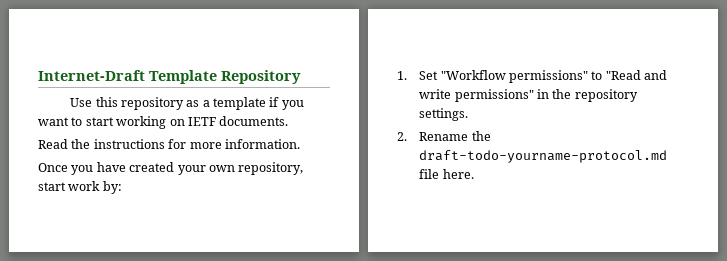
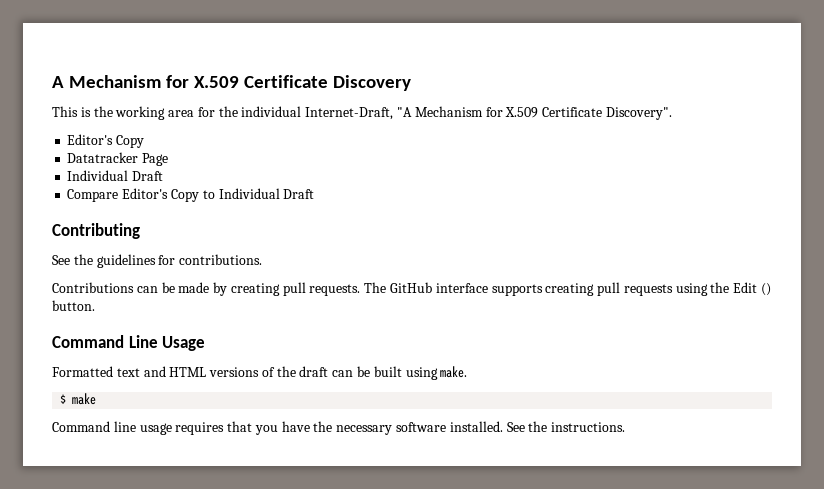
- Internet-Draft Template Repository
- Use this repository as a template if you want to start working on IETF documents.
- Read the instructions for more information.
- Once you have created your own repository, start work by:
- 1. Set "Workflow permissions" to "Read and write permissions" in the repository settings.
- 2. Rename the draft-todo-yourname-protocol.md file here.
+ A Mechanism for X.509 Certificate Discovery
+ This is the working area for the individual Internet-Draft, "A Mechanism for X.509 Certificate Discovery".
+ Editor's Copy
+ Datatracker Page
+ Individual Draft
+ Compare Editor's Copy to Individual Draft
+ Contributing
+ See the guidelines for contributions.
+ Contributions can be made by creating pull requests. The GitHub interface supports creating pull requests using the Edit () button.
+ Command Line Usage
+ Formatted text and HTML versions of the draft can be built using make.
+ $ make
+ Command line usage requires that you have the necessary software installed. See the instructions.

